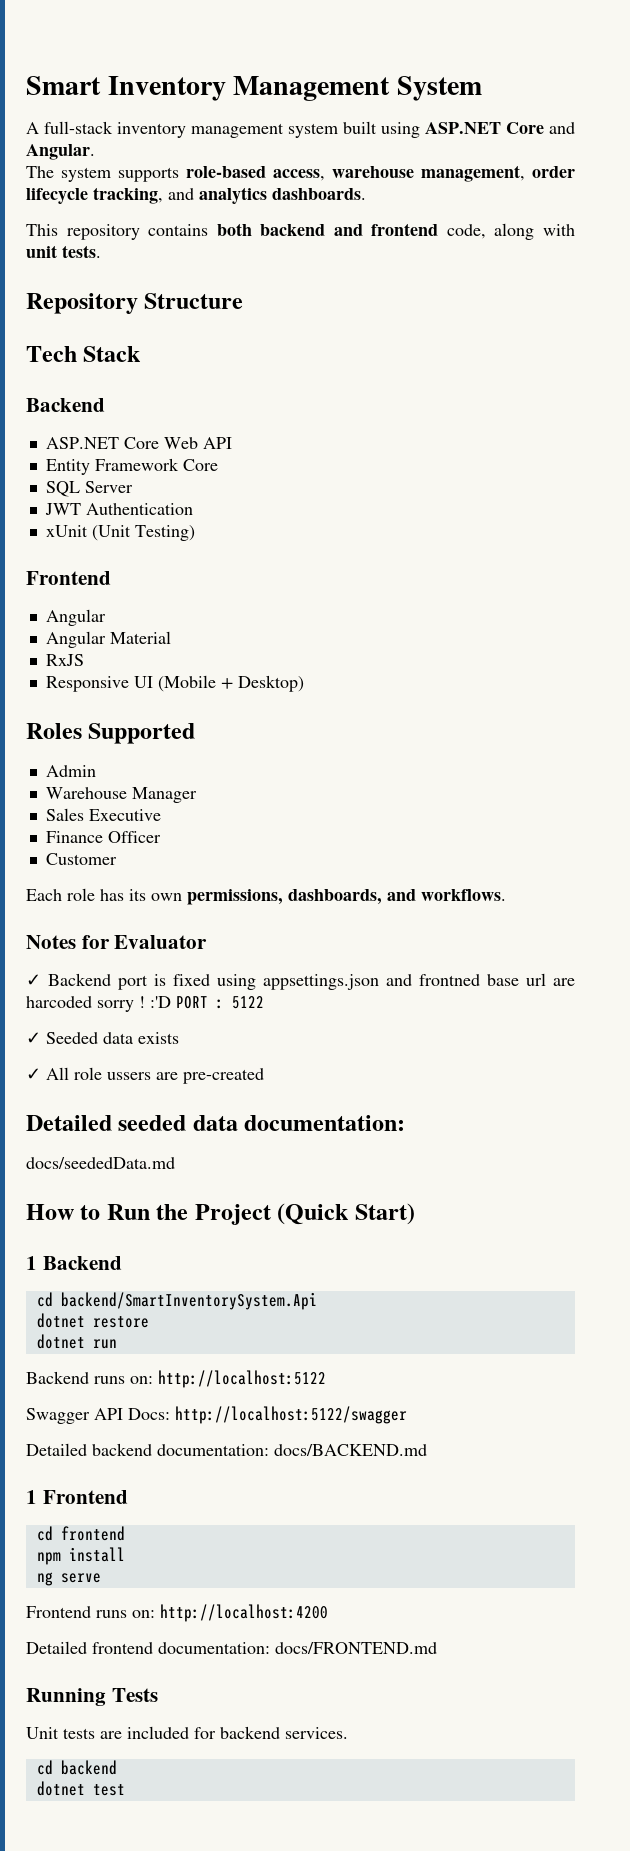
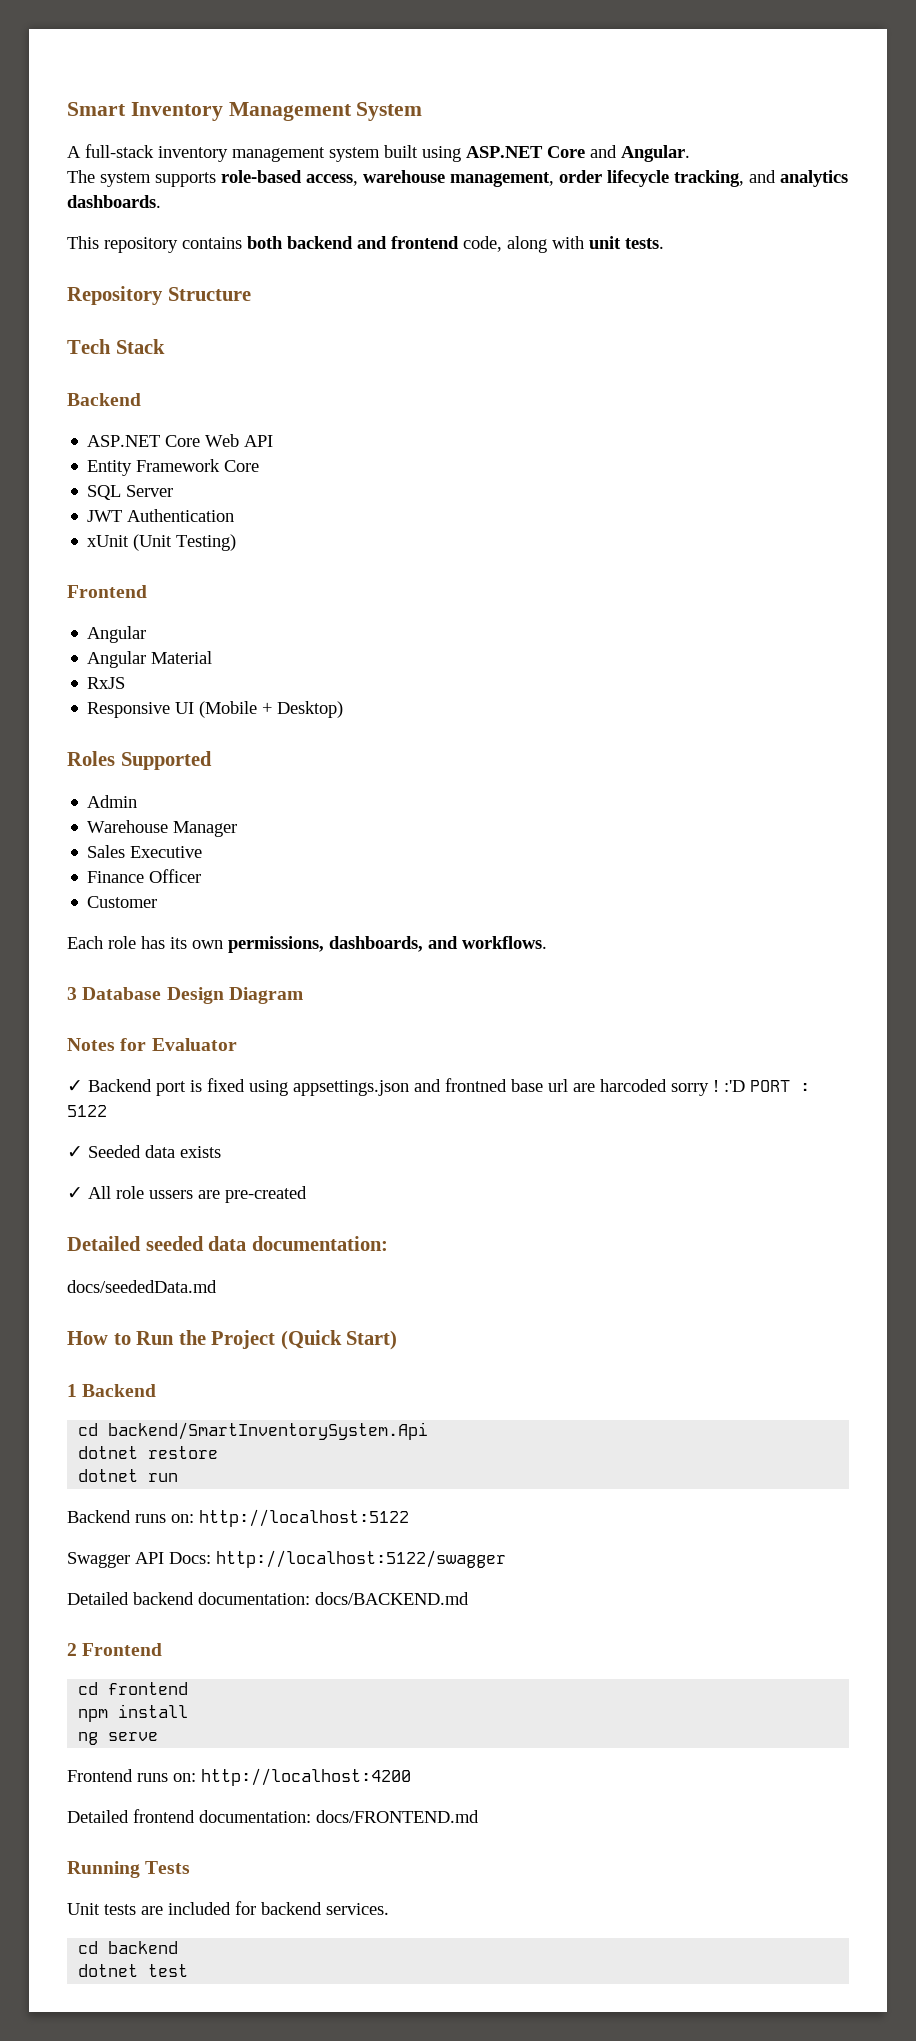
+ 3 Database Design Diagram
- 1 Frontend
+ 2 Frontend

